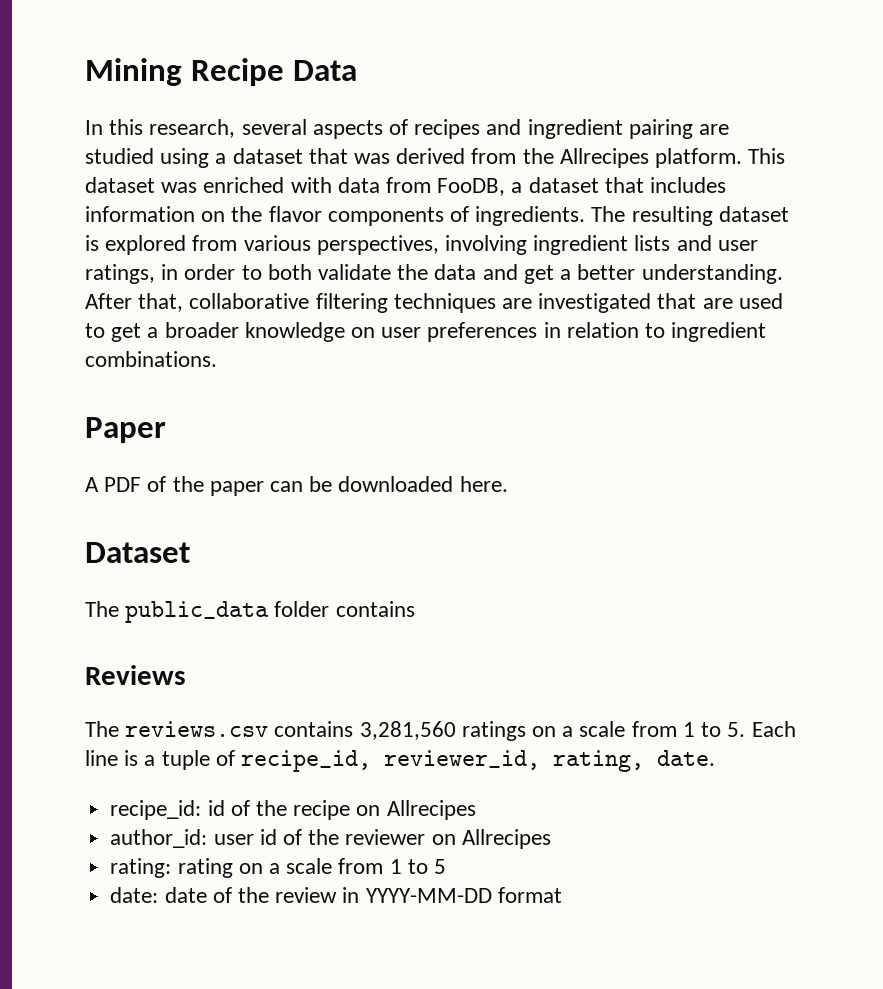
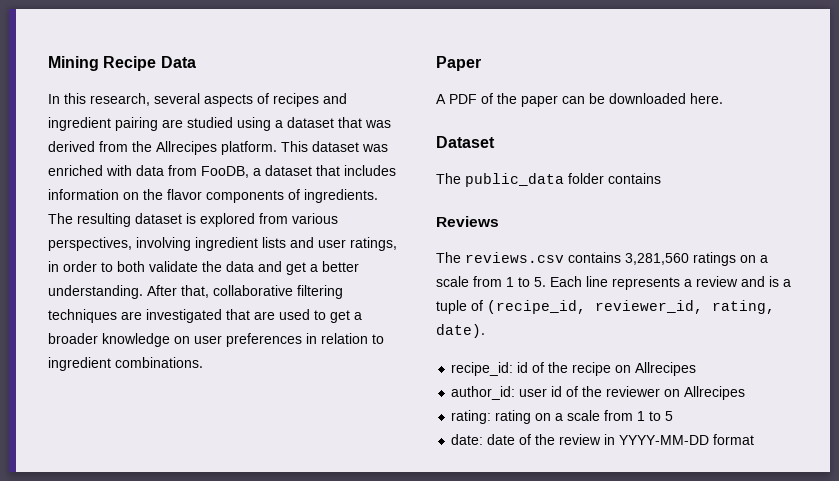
- The reviews.csv contains 3,281,560 ratings on a scale from 1 to 5. Each line is a tuple of recipe_id, reviewer_id, rating, date.
+ The reviews.csv contains 3,281,560 ratings on a scale from 1 to 5. Each line represents a review and is a tuple of (recipe_id, reviewer_id, rating, date).

